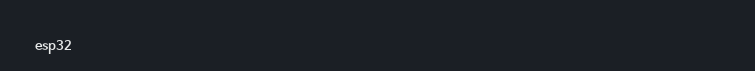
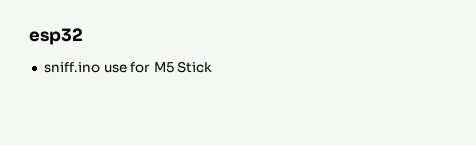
+ sniff.ino use for M5 Stick

